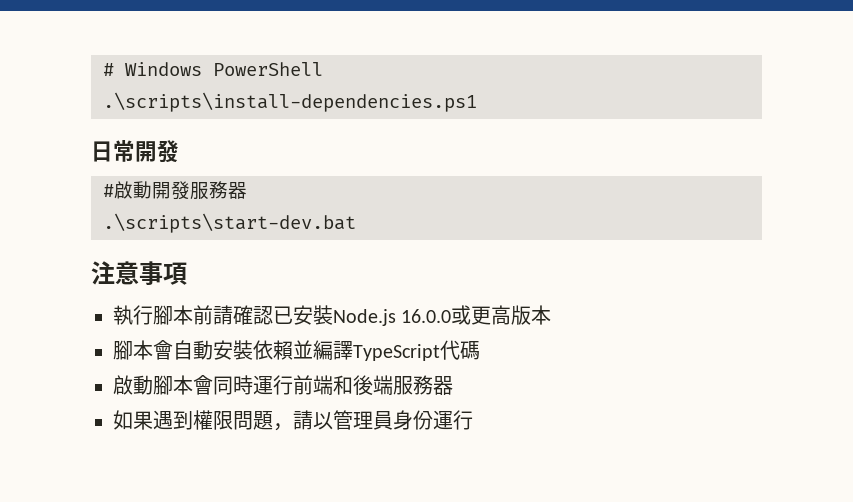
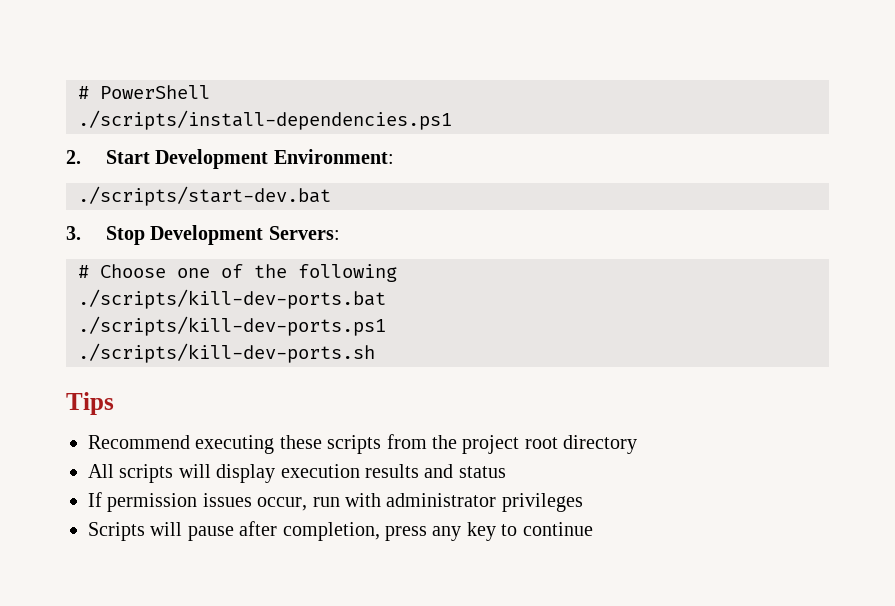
- # Windows PowerShell
+ # PowerShell
- .\scripts\install-dependencies.ps1
- 日常開發
- #啟動開發服務器
- .\scripts\start-dev.bat
- 注意事項
- 執行腳本前請確認已安裝Node.js 16.0.0或更高版本
- 腳本會自動安裝依賴並編譯TypeScript代碼
- 啟動腳本會同時運行前端和後端服務器
- 如果遇到權限問題，請以管理員身份運行
+ ./scripts/install-dependencies.ps1
+ 2. Start Development Environment:
+ ./scripts/start-dev.bat
+ 3. Stop Development Servers:
+ # Choose one of the following
+ ./scripts/kill-dev-ports.bat
+ ./scripts/kill-dev-ports.ps1
+ ./scripts/kill-dev-ports.sh
+ Tips
+ Recommend executing these scripts from the project root directory
+ All scripts will display execution results and status
+ If permission issues occur, run with administrator privileges
+ Scripts will pause after completion, press any key to continue

